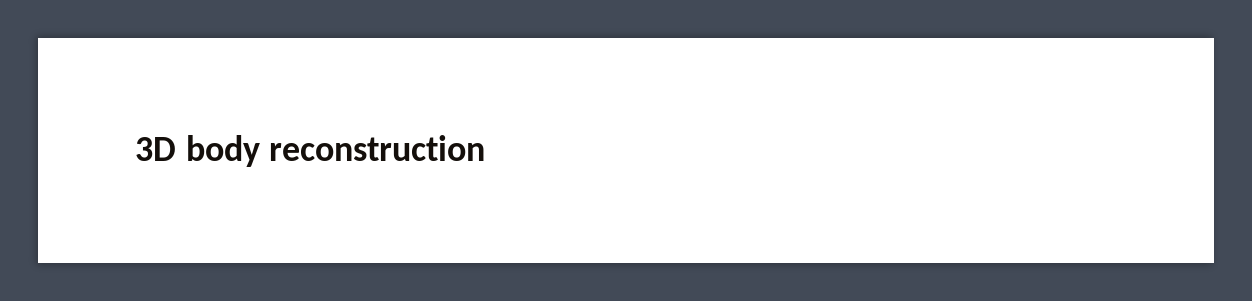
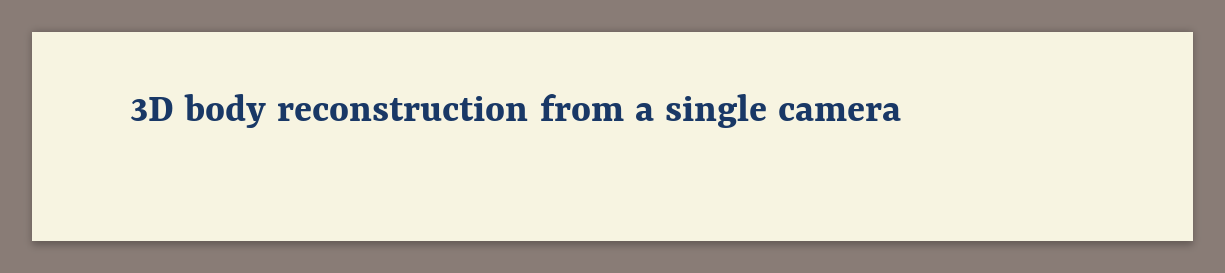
- 3D body reconstruction
+ 3D body reconstruction from a single camera

